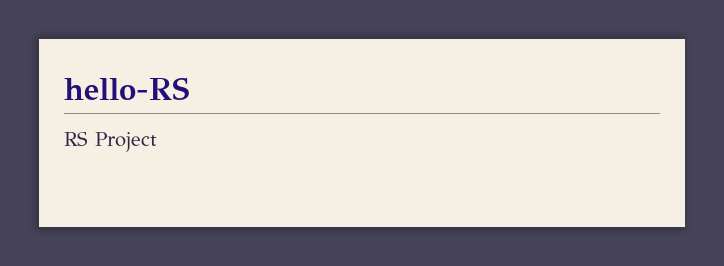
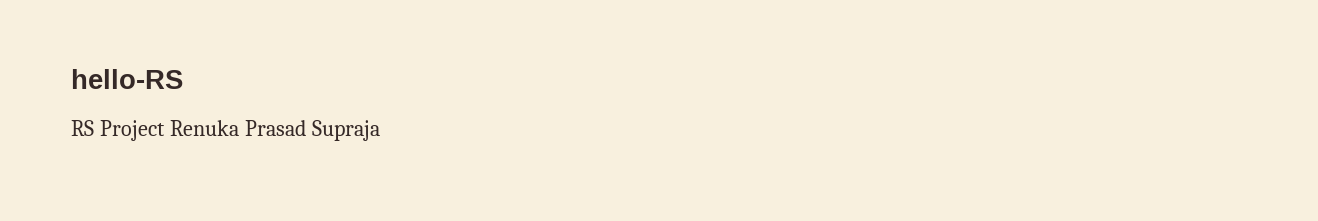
- RS Project
+ RS Project Renuka Prasad Supraja

